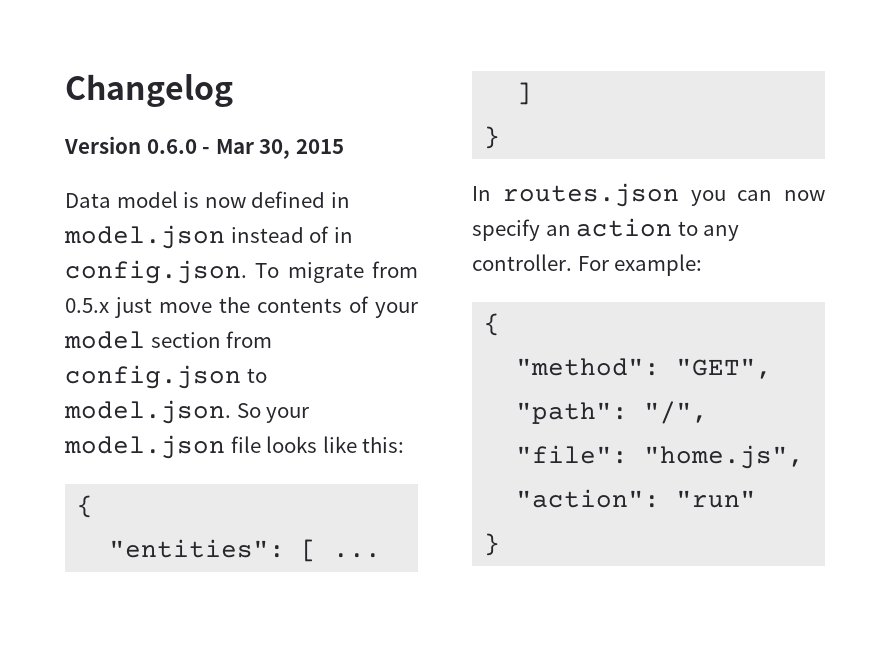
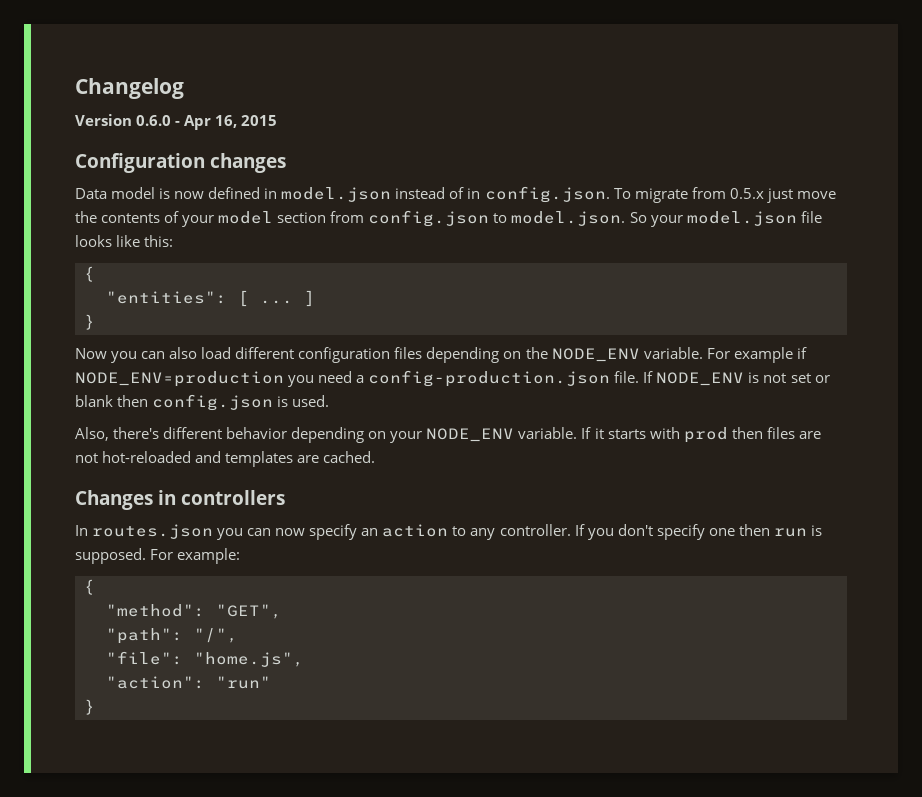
- Version 0.6.0 - Mar 30, 2015
+ Version 0.6.0 - Apr 16, 2015
+ Configuration changes
+ Now you can also load different configuration files depending on the NODE_ENV variable. For example if NODE_ENV=production you need a config-production.json file. If NODE_ENV is not set or blank then config.json is used.
+ Also, there's different behavior depending on your NODE_ENV variable. If it starts with prod then files are not hot-reloaded and templates are cached.
+ Changes in controllers
+ If you don't specify one then run is supposed.

